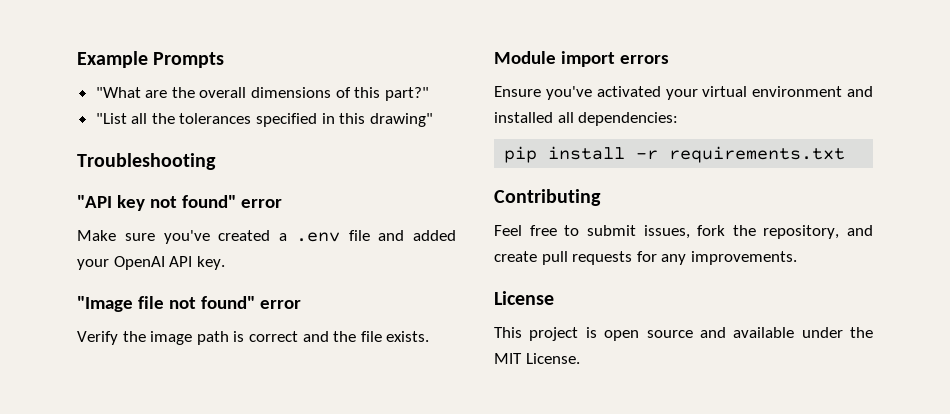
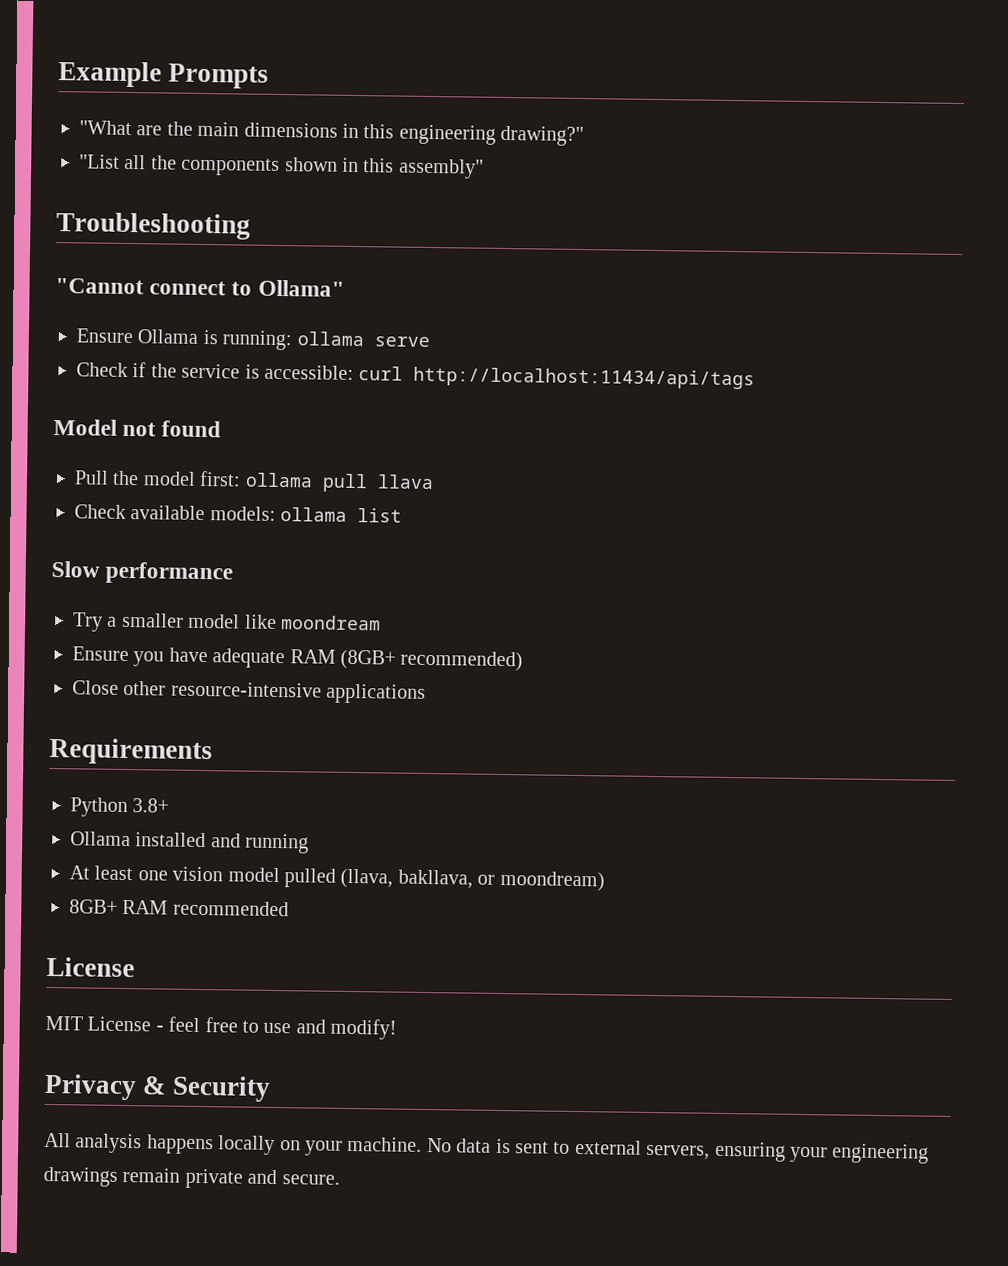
- "What are the overall dimensions of this part?"
+ "What are the main dimensions in this engineering drawing?"
- "List all the tolerances specified in this drawing"
+ "List all the components shown in this assembly"
- "API key not found" error
- Make sure you've created a .env file and added your OpenAI API key.
- "Image file not found" error
- Verify the image path is correct and the file exists.
- Module import errors
- Ensure you've activated your virtual environment and installed all dependencies:
- pip install -r requirements.txt
- Contributing
- Feel free to submit issues, fork the repository, and create pull requests for any improvements.
+ "Cannot connect to Ollama"
+ Ensure Ollama is running: ollama serve
+ Check if the service is accessible: curl http://localhost:11434/api/tags
+ Model not found
+ Pull the model first: ollama pull llava
+ Check available models: ollama list
+ Slow performance
+ Try a smaller model like moondream
+ Ensure you have adequate RAM (8GB+ recommended)
+ Close other resource-intensive applications
+ Requirements
+ Python 3.8+
+ Ollama installed and running
+ At least one vision model pulled (llava, bakllava, or moondream)
+ 8GB+ RAM recommended
  License
- This project is open source and available under the MIT License.
+ MIT License - feel free to use and modify!
+ Privacy & Security
+ All analysis happens locally on your machine. No data is sent to external servers, ensuring your engineering drawings remain private and secure.

